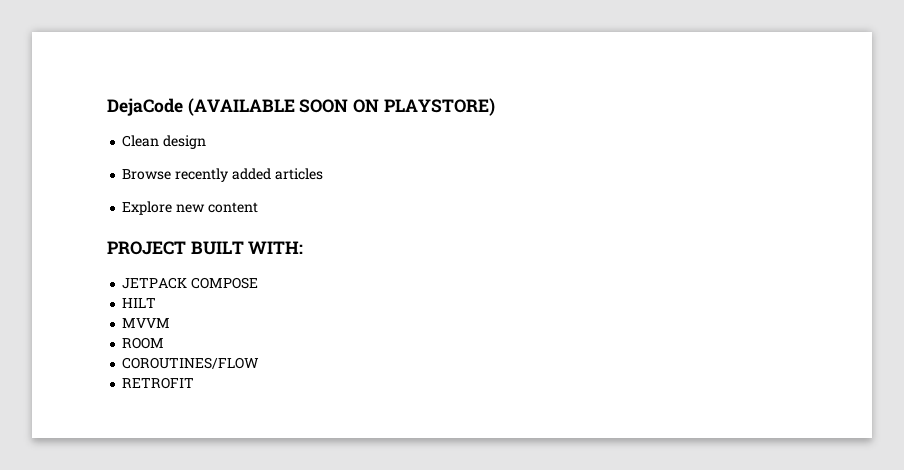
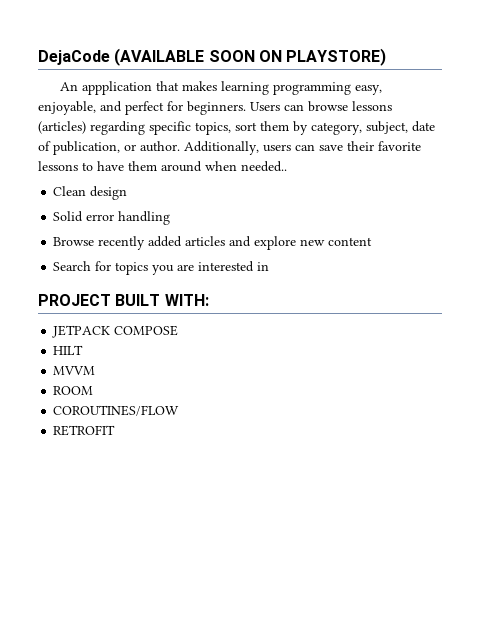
+ An appplication that makes learning programming easy, enjoyable, and perfect for beginners. Users can browse lessons (articles) regarding specific topics, sort them by category, subject, date of publication, or author. Additionally, users can save their favorite lessons to have them around when needed..
+ Solid error handling
- Browse recently added articles
- Explore new content
+ Browse recently added articles and explore new content
+ Search for topics you are interested in

